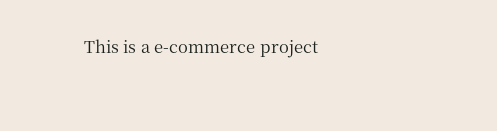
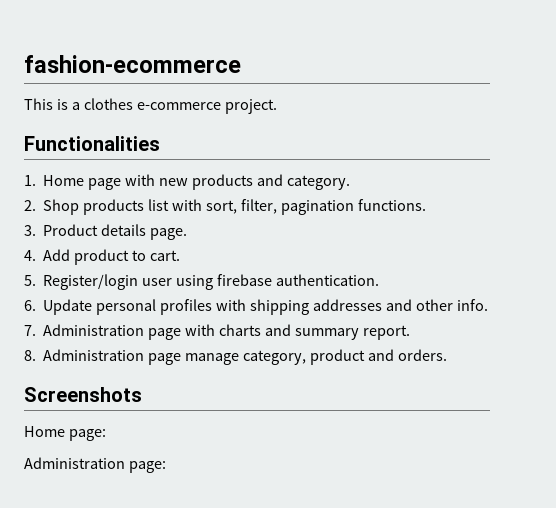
+ fashion-ecommerce
- This is a e-commerce project
+ This is a clothes e-commerce project.
+ Functionalities
+ 1. Home page with new products and category.
+ 2. Shop products list with sort, filter, pagination functions.
+ 3. Product details page.
+ 4. Add product to cart.
+ 5. Register/login user using firebase authentication.
+ 6. Update personal profiles with shipping addresses and other info.
+ 7. Administration page with charts and summary report.
+ 8. Administration page manage category, product and orders.
+ Screenshots
+ Home page:
+ Administration page:

